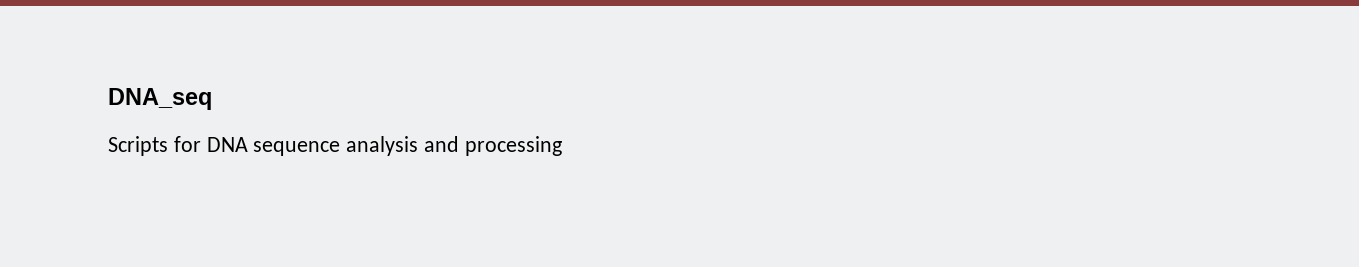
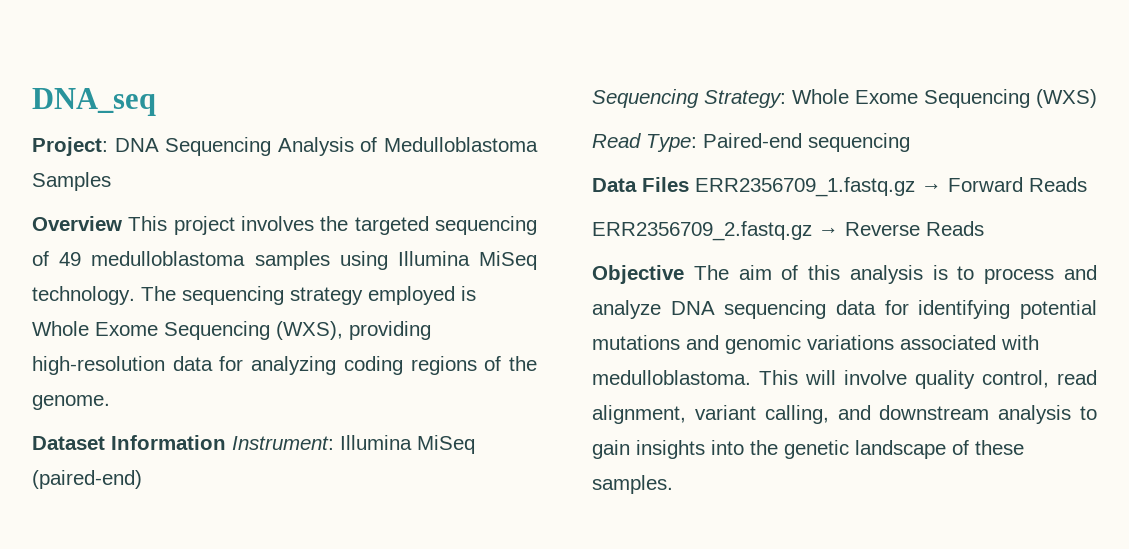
- Scripts for DNA sequence analysis and processing
+ Project: DNA Sequencing Analysis of Medulloblastoma Samples
+ Overview This project involves the targeted sequencing of 49 medulloblastoma samples using Illumina MiSeq technology. The sequencing strategy employed is Whole Exome Sequencing (WXS), providing high-resolution data for analyzing coding regions of the genome.
+ Dataset Information Instrument: Illumina MiSeq (paired-end)
+ Sequencing Strategy: Whole Exome Sequencing (WXS)
+ Read Type: Paired-end sequencing
+ Data Files ERR2356709_1.fastq.gz → Forward Reads
+ ERR2356709_2.fastq.gz → Reverse Reads
+ Objective The aim of this analysis is to process and analyze DNA sequencing data for identifying potential mutations and genomic variations associated with medulloblastoma. This will involve quality control, read alignment, variant calling, and downstream analysis to gain insights into the genetic landscape of these samples.

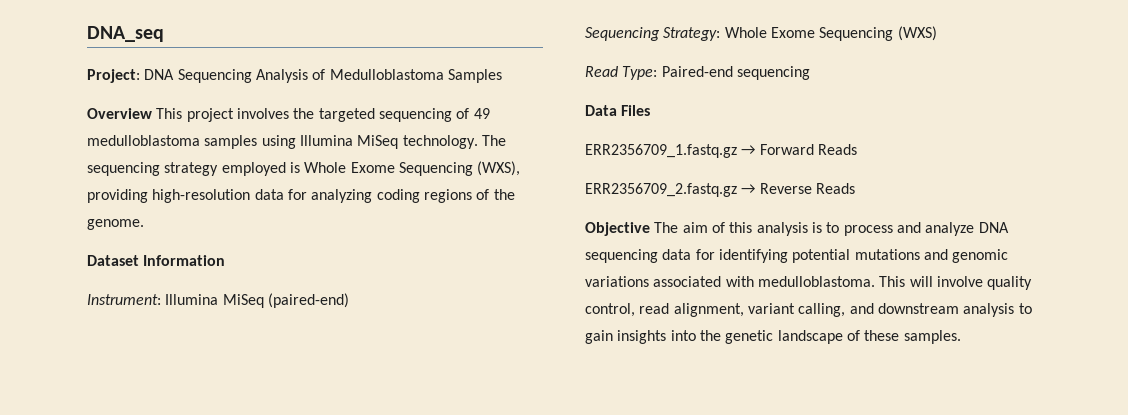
- Dataset Information Instrument: Illumina MiSeq (paired-end)
+ Dataset Information
+ Instrument: Illumina MiSeq (paired-end)
- Data Files ERR2356709_1.fastq.gz → Forward Reads
+ Data Files
+ ERR2356709_1.fastq.gz → Forward Reads

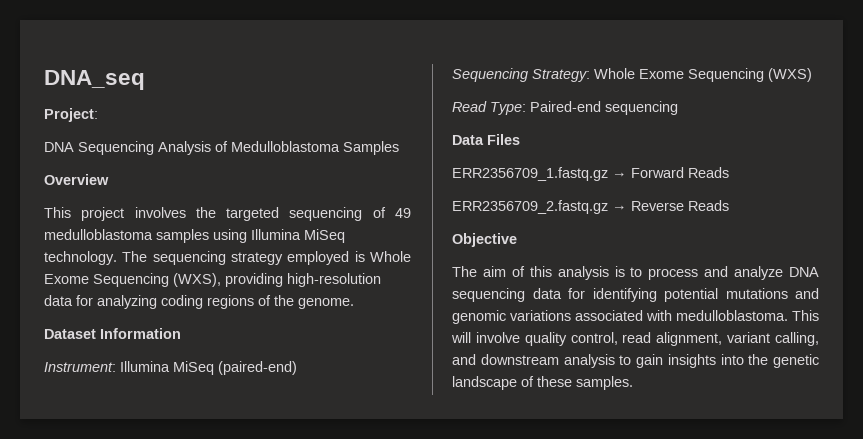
- Project: DNA Sequencing Analysis of Medulloblastoma Samples
+ Project:
+ DNA Sequencing Analysis of Medulloblastoma Samples
- Overview This project involves the targeted sequencing of 49 medulloblastoma samples using Illumina MiSeq technology.
+ Overview
+ This project involves the targeted sequencing of 49 medulloblastoma samples using Illumina MiSeq technology.
- Objective The aim of this analysis is to process and analyze DNA sequencing data for identifying potential mutations and genomic variations associated with medulloblastoma.
+ Objective
+ The aim of this analysis is to process and analyze DNA sequencing data for identifying potential mutations and genomic variations associated with medulloblastoma.

